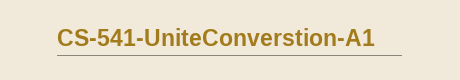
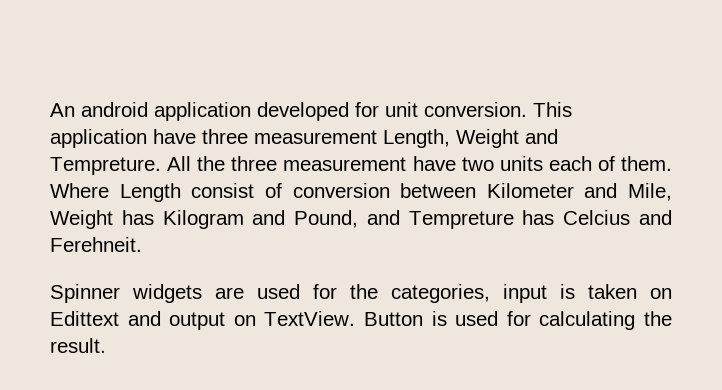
- CS-541-UniteConverstion-A1
+ An android application developed for unit conversion. This application have three measurement Length, Weight and Tempreture. All the three measurement have two units each of them. Where Length consist of conversion between Kilometer and Mile, Weight has Kilogram and Pound, and Tempreture has Celcius and Ferehneit.
+ Spinner widgets are used for the categories, input is taken on Edittext and output on TextView. Button is used for calculating the result.

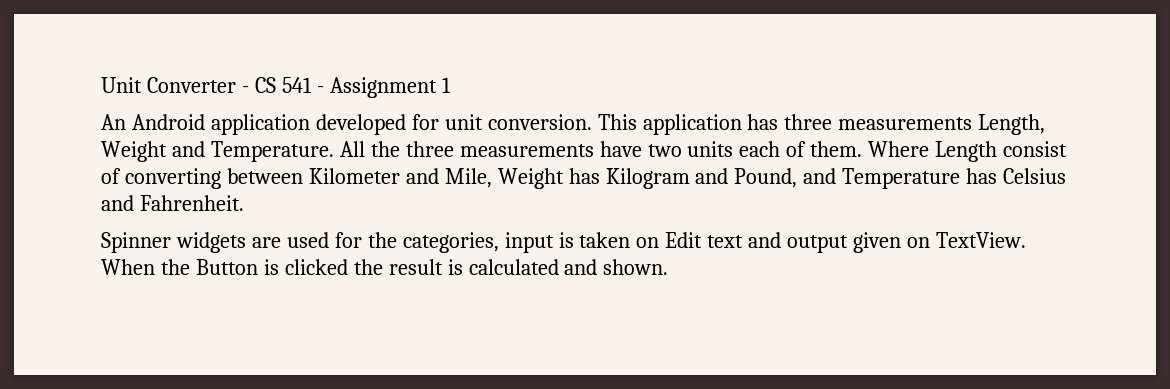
- An android application developed for unit conversion.
+ Unit Converter - CS 541 - Assignment 1
+ An Android application developed for unit conversion.
- This application have three measurement Length, Weight and Tempreture.
+ This application has three measurements Length, Weight and Temperature.
- All the three measurement have two units each of them.
+ All the three measurements have two units each of them.
- Where Length consist of conversion between Kilometer and Mile, Weight has Kilogram and Pound, and Tempreture has Celcius and Ferehneit.
+ Where Length consist of converting between Kilometer and Mile, Weight has Kilogram and Pound, and Temperature has Celsius and Fahrenheit.
- Spinner widgets are used for the categories, input is taken on Edittext and output on TextView.
+ Spinner widgets are used for the categories, input is taken on Edit text and output given on TextView.
- Button is used for calculating the result.
+ When the Button is clicked the result is calculated and shown.

